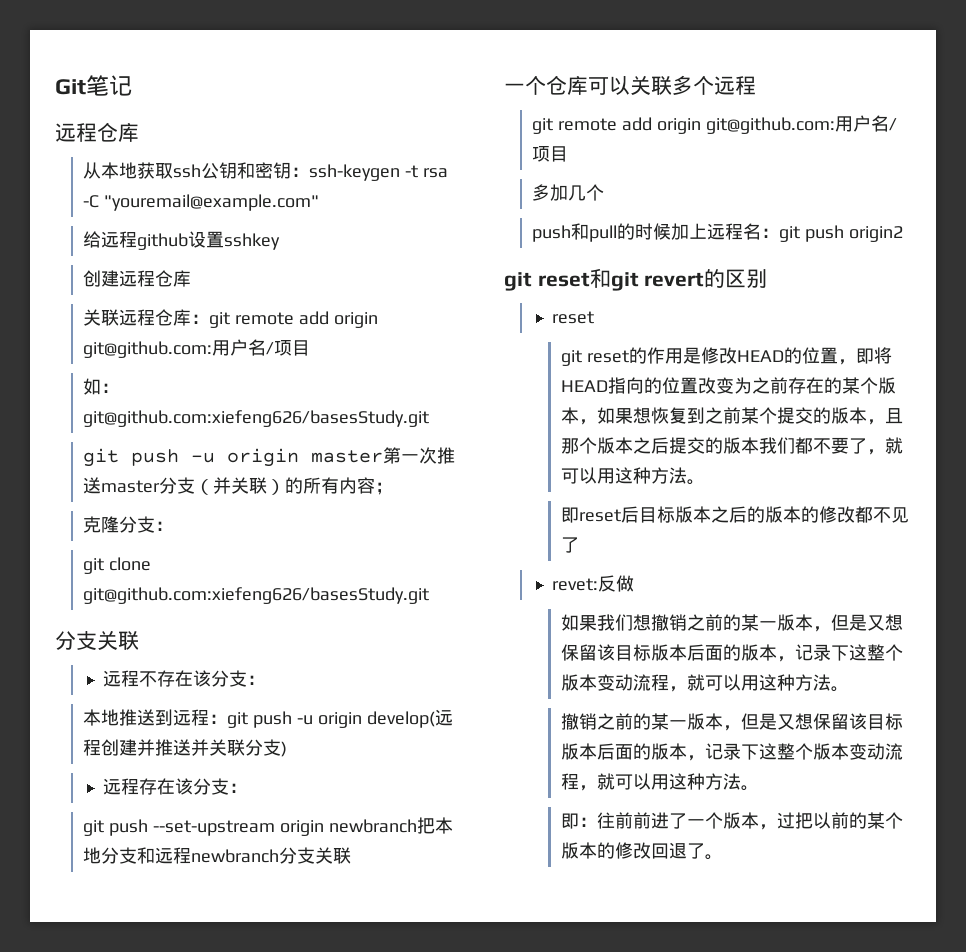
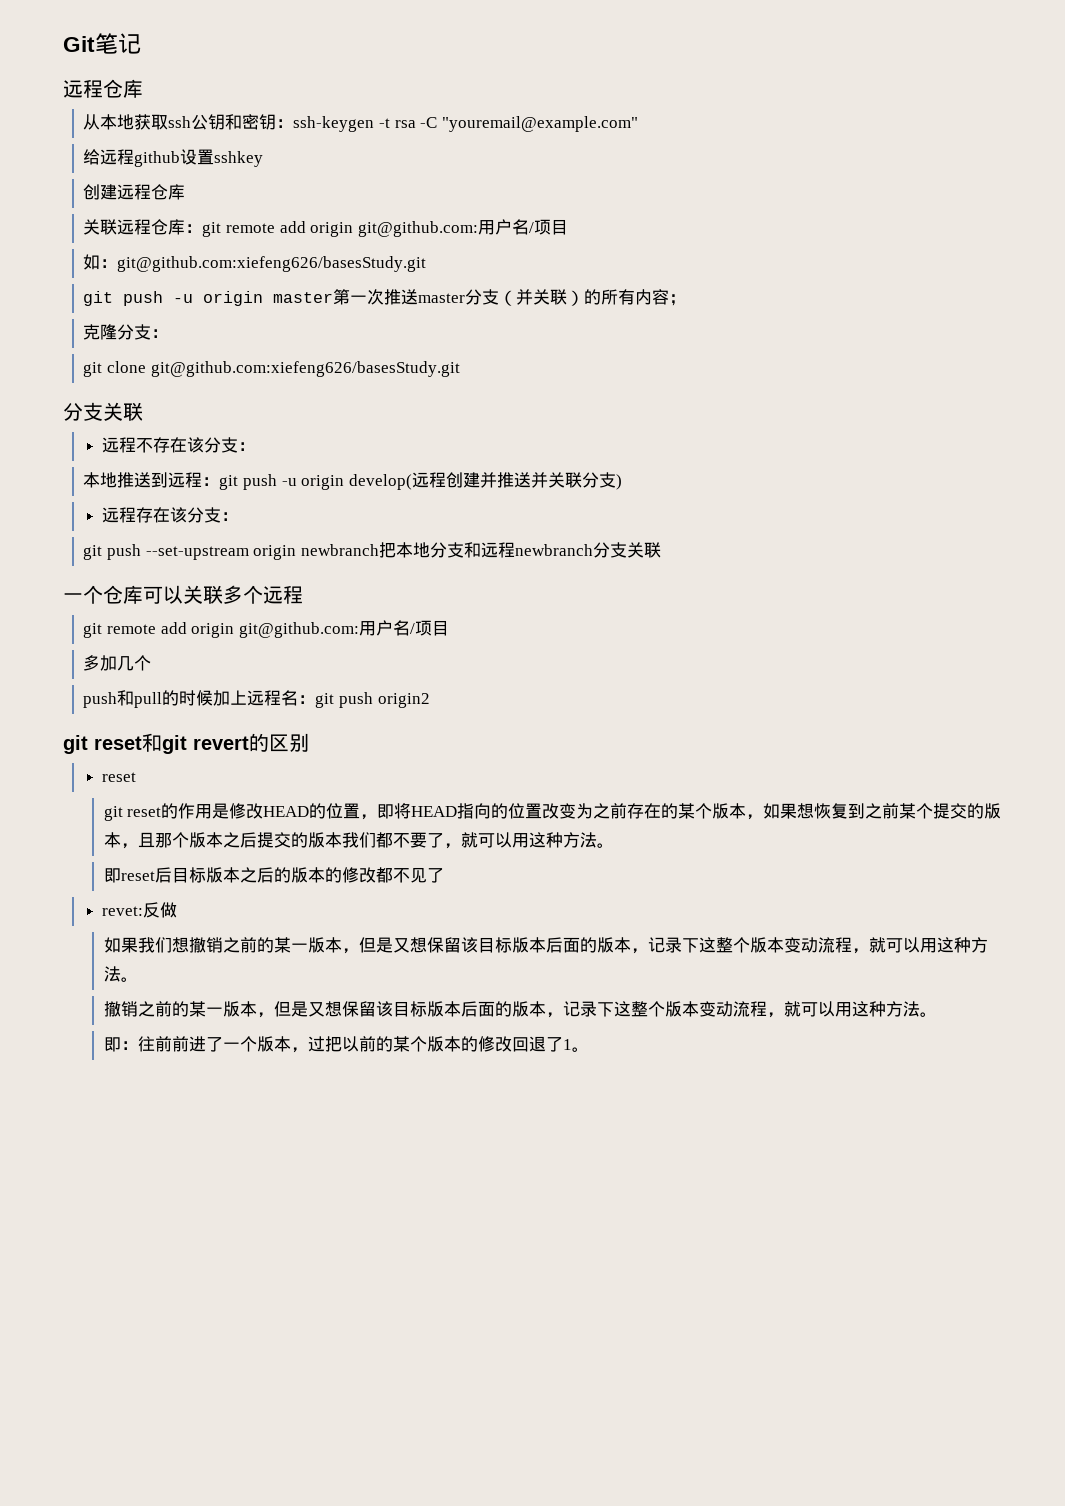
- 即：往前前进了一个版本，过把以前的某个版本的修改回退了。
+ 即：往前前进了一个版本，过把以前的某个版本的修改回退了1。

